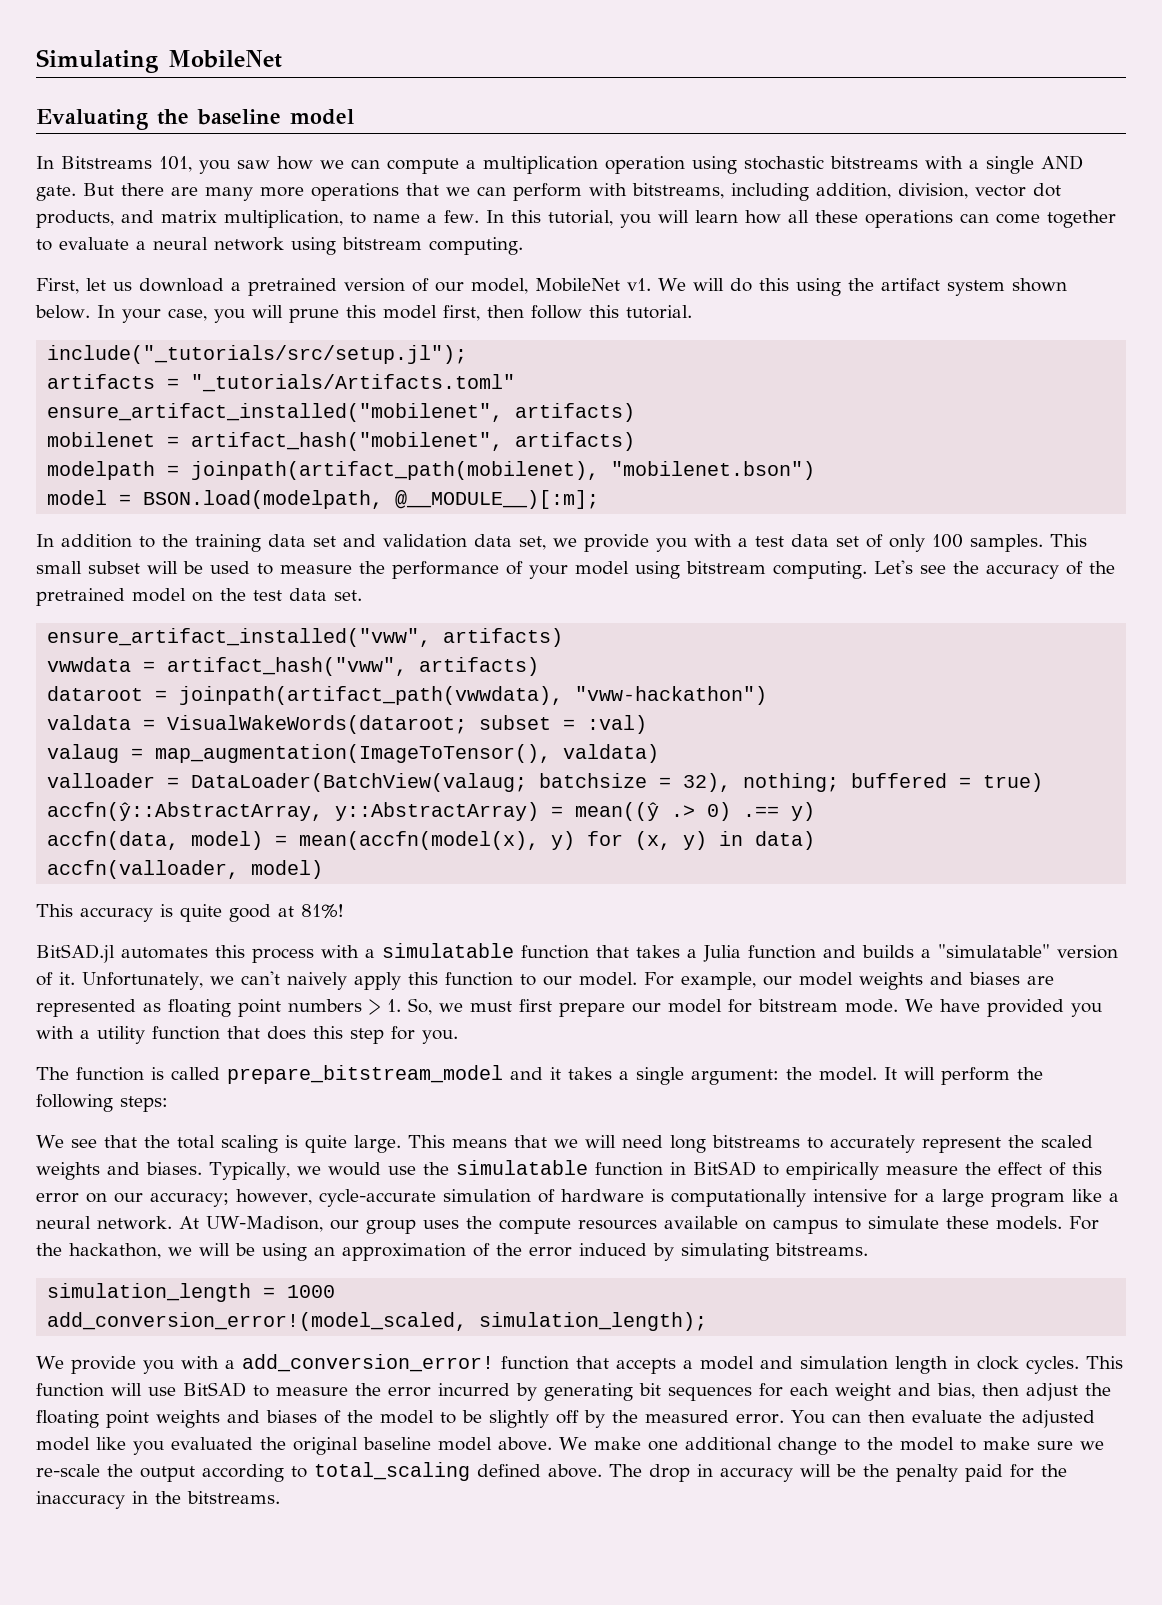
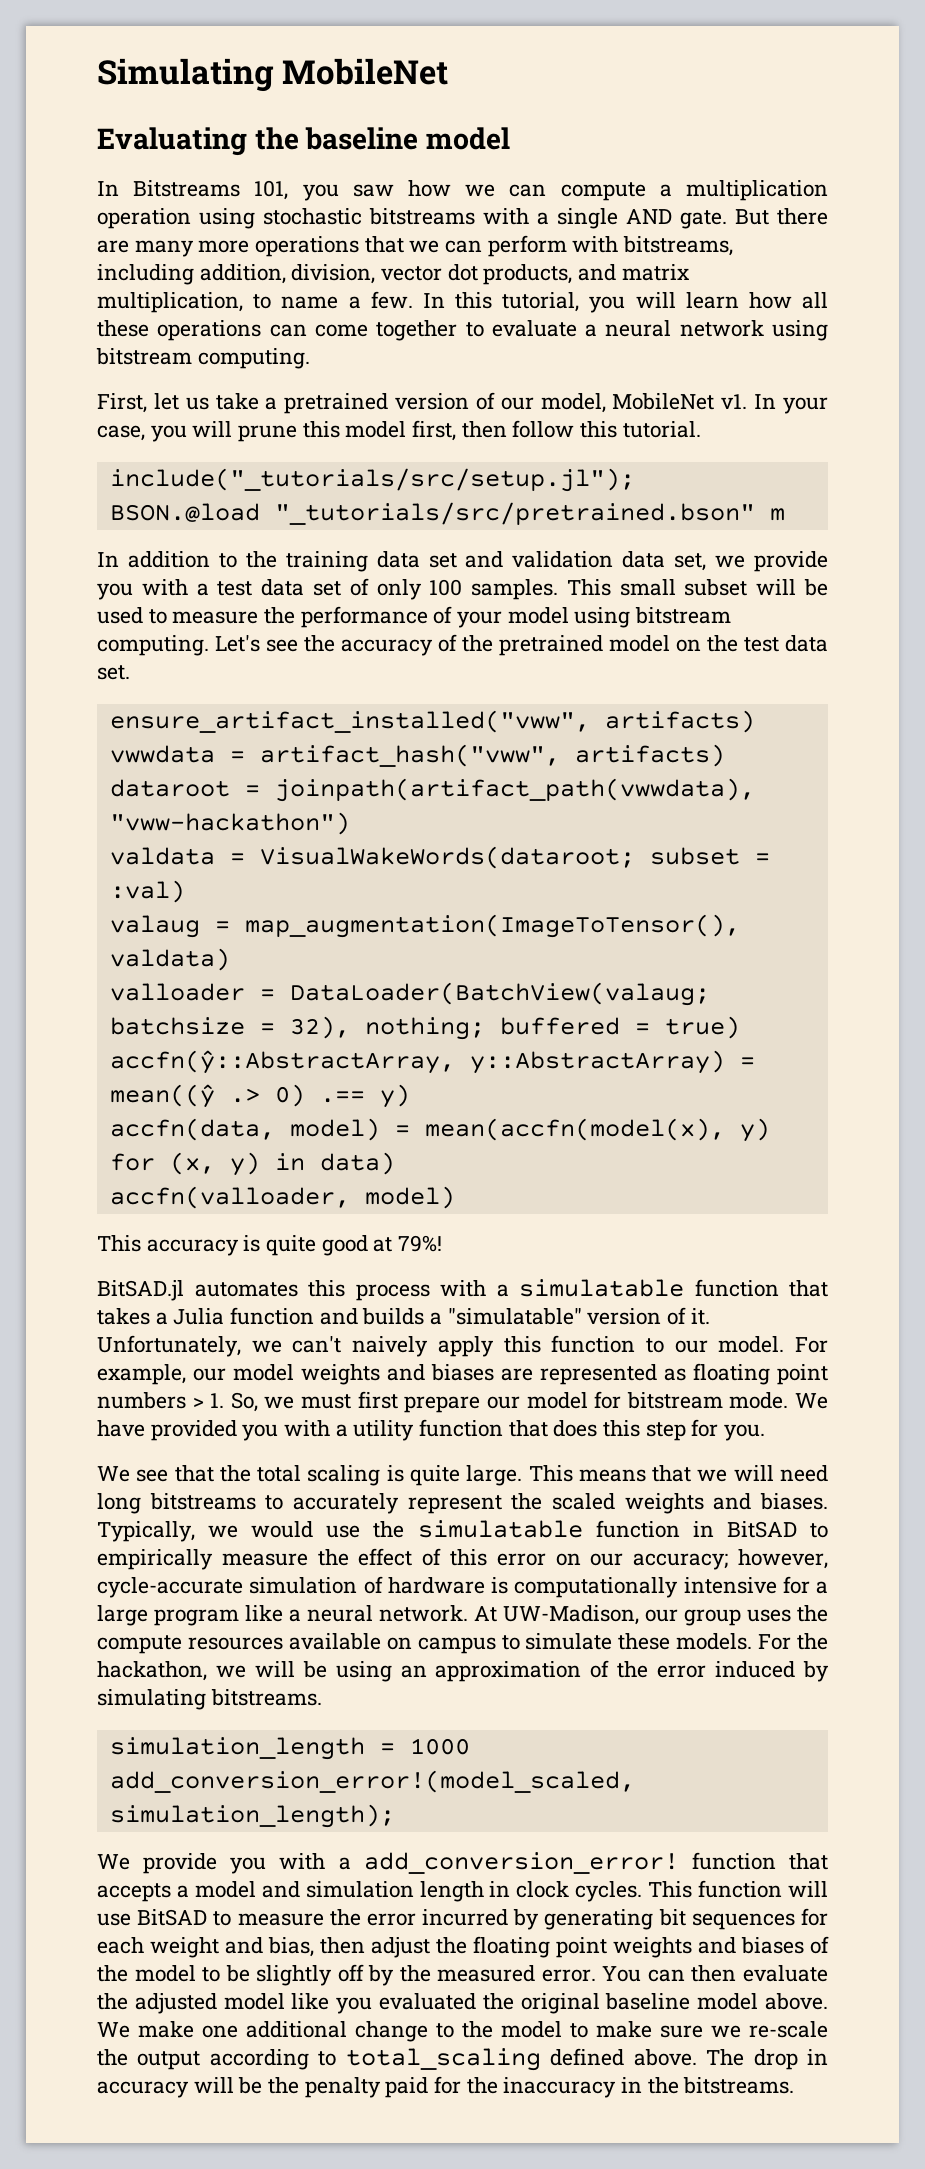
- First, let us download a pretrained version of our model, MobileNet v1.
+ First, let us take a pretrained version of our model, MobileNet v1.
- We will do this using the artifact system shown below.
- artifacts = "_tutorials/Artifacts.toml"
- ensure_artifact_installed("mobilenet", artifacts)
- mobilenet = artifact_hash("mobilenet", artifacts)
- modelpath = joinpath(artifact_path(mobilenet), "mobilenet.bson")
- model = BSON.load(modelpath, @__MODULE__)[:m];
+ BSON.@load "_tutorials/src/pretrained.bson" m
- This accuracy is quite good at 81%!
+ This accuracy is quite good at 79%!
- The function is called prepare_bitstream_model and it takes a single argument: the model. It will perform the following steps:

